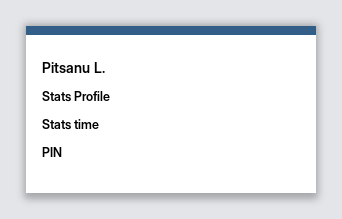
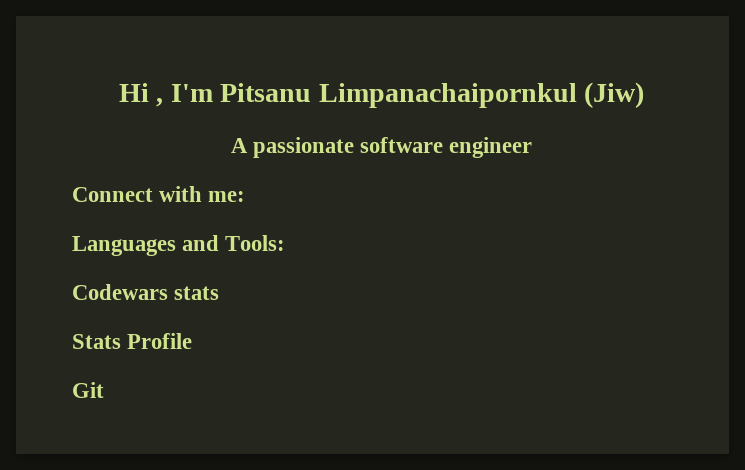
- Pitsanu L.
+ Hi , I'm Pitsanu Limpanachaipornkul (Jiw)
+ A passionate software engineer
+ Connect with me:
+ Languages and Tools:
+ Codewars stats
- Stats time
- PIN
+ Git

